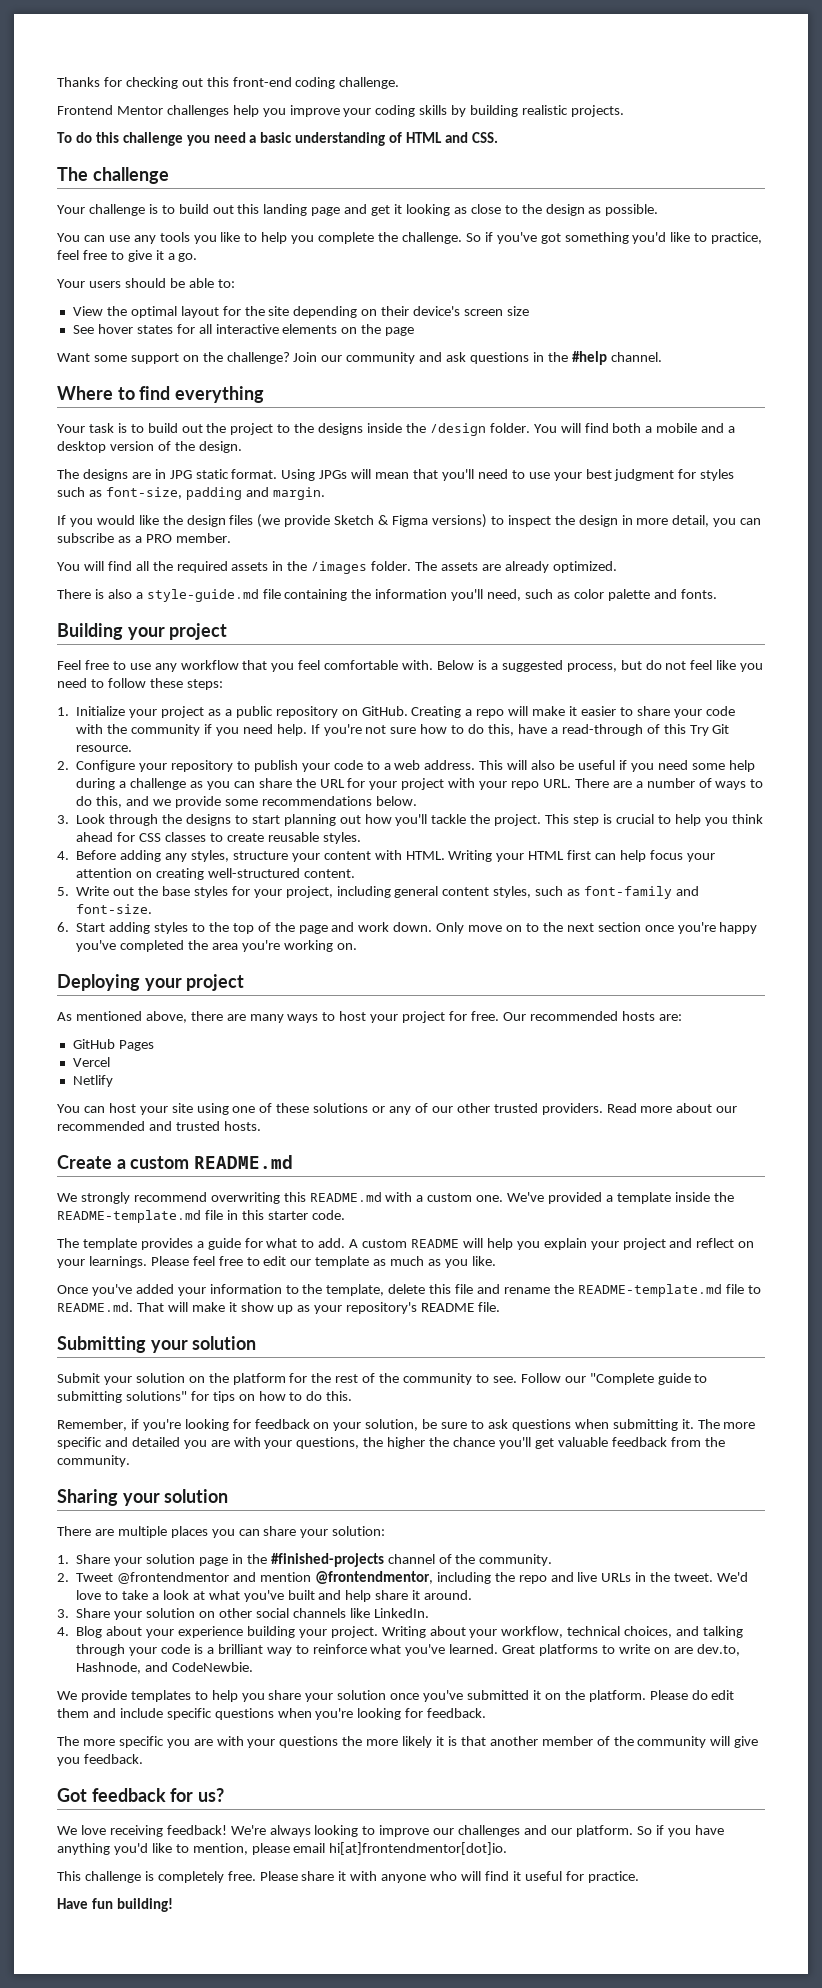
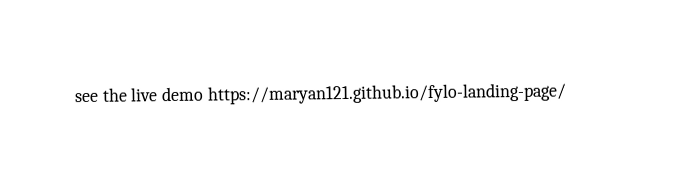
- Thanks for checking out this front-end coding challenge.
- Frontend Mentor challenges help you improve your coding skills by building realistic projects.
- To do this challenge you need a basic understanding of HTML and CSS.
- The challenge
- Your challenge is to build out this landing page and get it looking as close to the design as possible.
- You can use any tools you like to help you complete the challenge. So if you've got something you'd like to practice, feel free to give it a go.
- Your users should be able to:
- View the optimal layout for the site depending on their device's screen size
- See hover states for all interactive elements on the page
- Want some support on the challenge? Join our community and ask questions in the #help channel.
- Where to find everything
- Your task is to build out the project to the designs inside the /design folder. You will find both a mobile and a desktop version of the design.
- The designs are in JPG static format. Using JPGs will mean that you'll need to use your best judgment for styles such as font-size, padding and margin.
- If you would like the design files (we provide Sketch & Figma versions) to inspect the design in more detail, you can subscribe as a PRO member.
- You will find all the required assets in the /images folder. The assets are already optimized.
- There is also a style-guide.md file containing the information you'll need, such as color palette and fonts.
- Building your project
- Feel free to use any workflow that you feel comfortable with. Below is a suggested process, but do not feel like you need to follow these steps:
- 1. Initialize your project as a public repository on GitHub. Creating a repo will make it easier to share your code with the community if you need help. If you're not sure how to do this, have a read-through of this Try Git resource.
- 2. Configure your repository to publish your code to a web address. This will also be useful if you need some help during a challenge as you can share the URL for your project with your repo URL. There are a number of ways to do this, and we provide some recommendations below.
- 3. Look through the designs to start planning out how you'll tackle the project. This step is crucial to help you think ahead for CSS classes to create reusable styles.
- 4. Before adding any styles, structure your content with HTML. Writing your HTML first can help focus your attention on creating well-structured content.
- 5. Write out the base styles for your project, including general content styles, such as font-family and font-size.
- 6. Start adding styles to the top of the page and work down. Only move on to the next section once you're happy you've completed the area you're working on.
- Deploying your project
- As mentioned above, there are many ways to host your project for free. Our recommended hosts are:
- GitHub Pages
- Vercel
- Netlify
- You can host your site using one of these solutions or any of our other trusted providers. Read more about our recommended and trusted hosts.
- Create a custom README.md
- We strongly recommend overwriting this README.md with a custom one. We've provided a template inside the README-template.md file in this starter code.
- The template provides a guide for what to add. A custom README will help you explain your project and reflect on your learnings. Please feel free to edit our template as much as you like.
- Once you've added your information to the template, delete this file and rename the README-template.md file to README.md. That will make it show up as your repository's README file.
- Submitting your solution
- Submit your solution on the platform for the rest of the community to see. Follow our "Complete guide to submitting solutions" for tips on how to do this.
- Remember, if you're looking for feedback on your solution, be sure to ask questions when submitting it. The more specific and detailed you are with your questions, the higher the chance you'll get valuable feedback from the community.
- Sharing your solution
- There are multiple places you can share your solution:
- 1. Share your solution page in the #finished-projects channel of the community.
- 2. Tweet @frontendmentor and mention @frontendmentor, including the repo and live URLs in the tweet. We'd love to take a look at what you've built and help share it around.
- 3. Share your solution on other social channels like LinkedIn.
- 4. Blog about your experience building your project. Writing about your workflow, technical choices, and talking through your code is a brilliant way to reinforce what you've learned. Great platforms to write on are dev.to, Hashnode, and CodeNewbie.
- We provide templates to help you share your solution once you've submitted it on the platform. Please do edit them and include specific questions when you're looking for feedback.
- The more specific you are with your questions the more likely it is that another member of the community will give you feedback.
- Got feedback for us?
- We love receiving feedback! We're always looking to improve our challenges and our platform. So if you have anything you'd like to mention, please email hi[at]frontendmentor[dot]io.
- This challenge is completely free. Please share it with anyone who will find it useful for practice.
- Have fun building!
+ see the live demo https://maryan121.github.io/fylo-landing-page/

